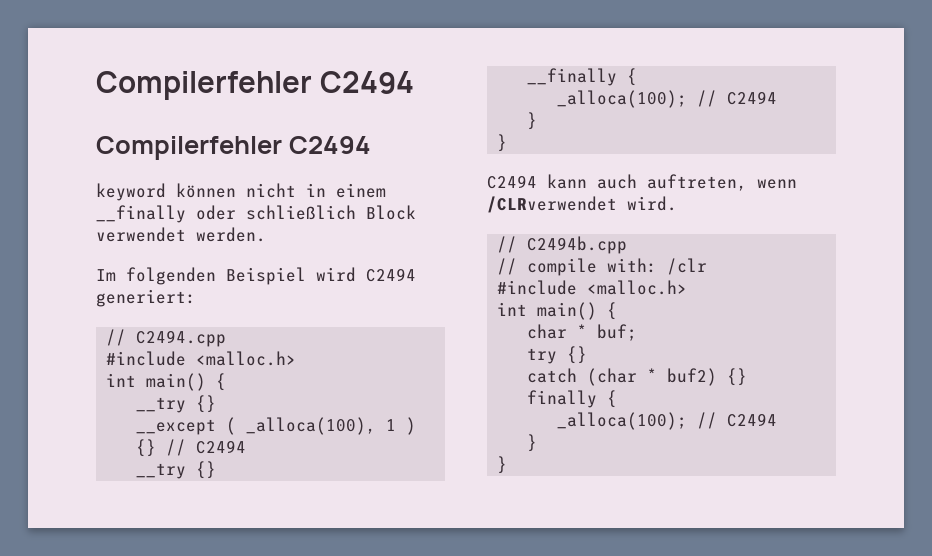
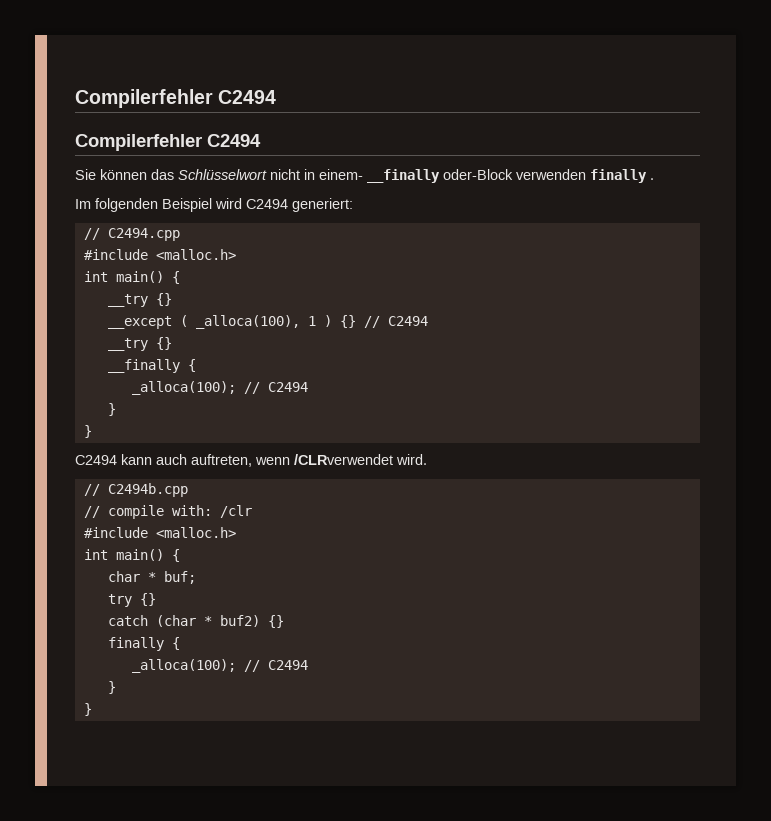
- keyword können nicht in einem __finally oder schließlich Block verwendet werden.
+ Sie können das Schlüsselwort nicht in einem- __finally oder-Block verwenden finally .

